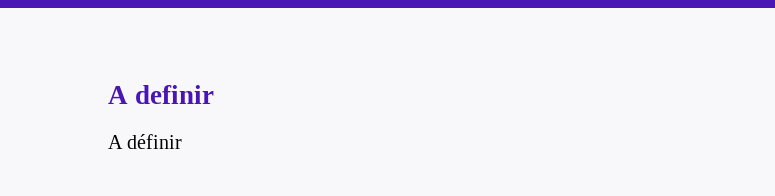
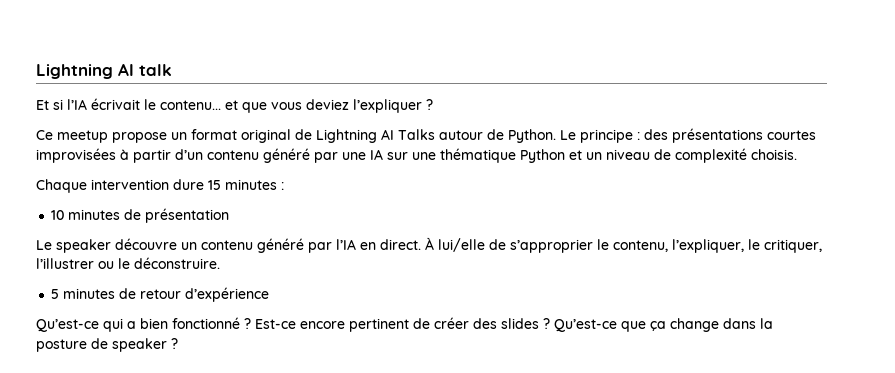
- A definir
- A définir
+ Lightning AI talk
+ Et si l’IA écrivait le contenu... et que vous deviez l’expliquer ?
+ Ce meetup propose un format original de Lightning AI Talks autour de Python. Le principe : des présentations courtes improvisées à partir d’un contenu généré par une IA sur une thématique Python et un niveau de complexité choisis.
+ Chaque intervention dure 15 minutes :
+ 10 minutes de présentation
+ Le speaker découvre un contenu généré par l’IA en direct. À lui/elle de s’approprier le contenu, l’expliquer, le critiquer, l’illustrer ou le déconstruire.
+ 5 minutes de retour d’expérience
+ Qu’est-ce qui a bien fonctionné ? Est-ce encore pertinent de créer des slides ? Qu’est-ce que ça change dans la posture de speaker ?

